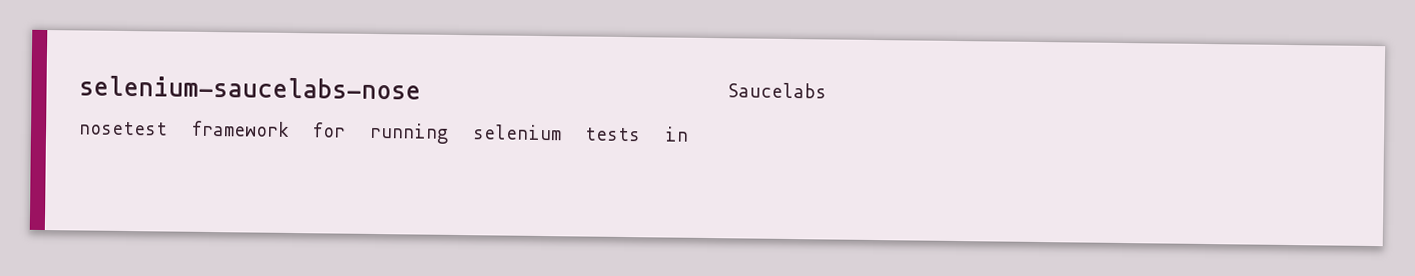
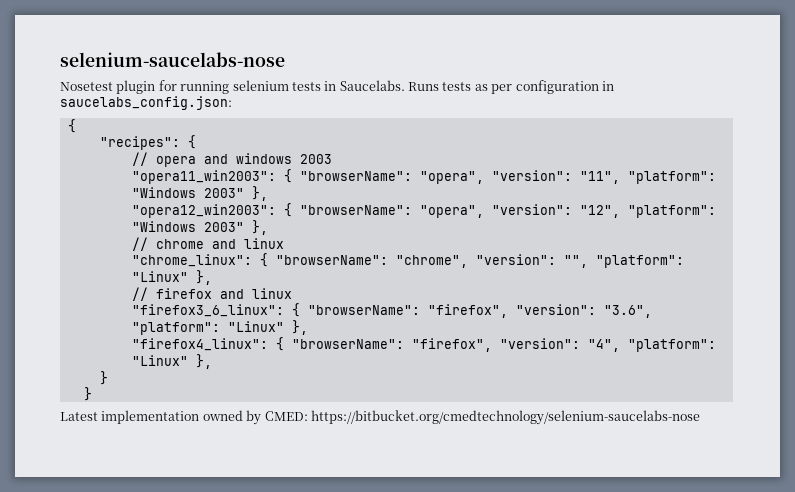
- nosetest framework for running selenium tests in Saucelabs
+ Nosetest plugin for running selenium tests in Saucelabs. Runs tests as per configuration in saucelabs_config.json:
+ {
+ "recipes": {
+ // opera and windows 2003
+ "opera11_win2003": { "browserName": "opera", "version": "11", "platform": "Windows 2003" },
+ "opera12_win2003": { "browserName": "opera", "version": "12", "platform": "Windows 2003" },
+ // chrome and linux
+ "chrome_linux": { "browserName": "chrome", "version": "", "platform": "Linux" },
+ // firefox and linux
+ "firefox3_6_linux": { "browserName": "firefox", "version": "3.6", "platform": "Linux" },
+ "firefox4_linux": { "browserName": "firefox", "version": "4", "platform": "Linux" },
+ }
+ }
+ Latest implementation owned by CMED: https://bitbucket.org/cmedtechnology/selenium-saucelabs-nose

